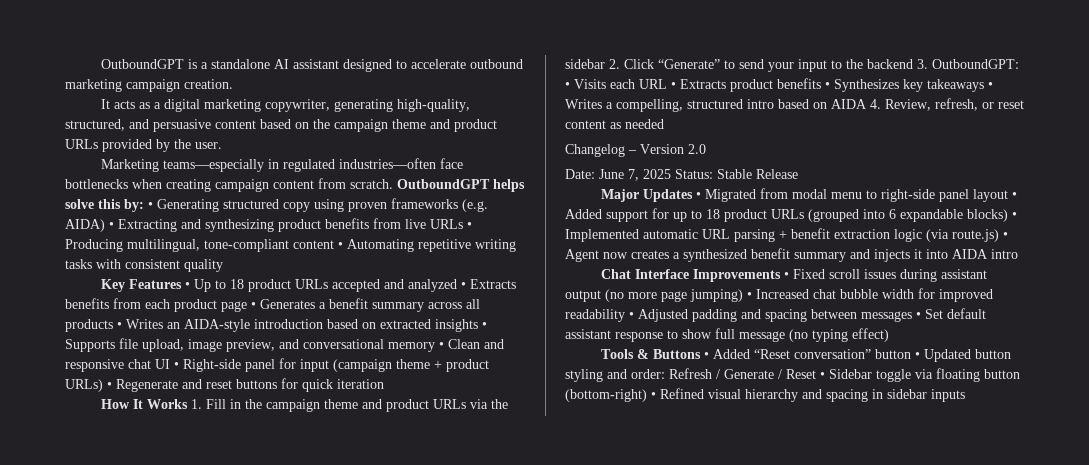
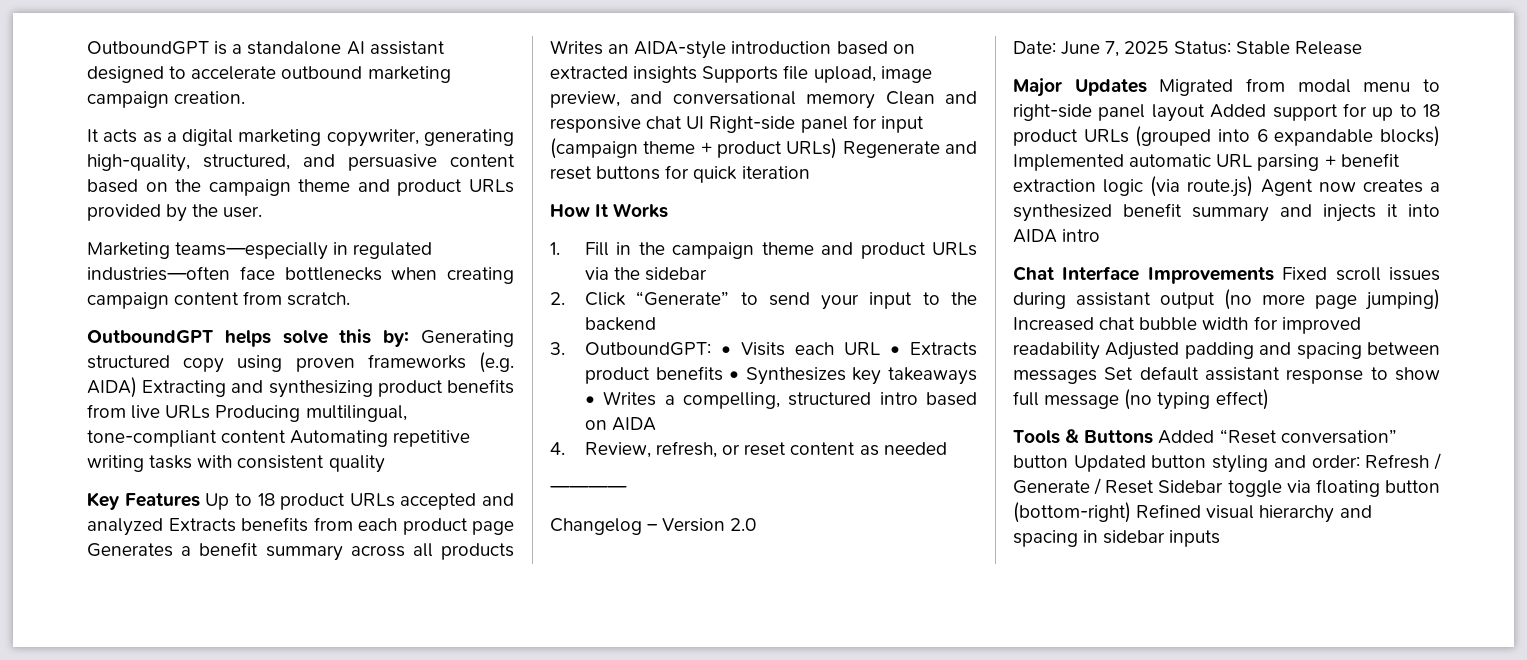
- Marketing teams—especially in regulated industries—often face bottlenecks when creating campaign content from scratch. OutboundGPT helps solve this by: • Generating structured copy using proven frameworks (e.g. AIDA) • Extracting and synthesizing product benefits from live URLs • Producing multilingual, tone-compliant content • Automating repetitive writing tasks with consistent quality
+ Marketing teams—especially in regulated industries—often face bottlenecks when creating campaign content from scratch.
+ OutboundGPT helps solve this by: Generating structured copy using proven frameworks (e.g. AIDA) Extracting and synthesizing product benefits from live URLs Producing multilingual, tone-compliant content Automating repetitive writing tasks with consistent quality
- Key Features • Up to 18 product URLs accepted and analyzed • Extracts benefits from each product page • Generates a benefit summary across all products • Writes an AIDA-style introduction based on extracted insights • Supports file upload, image preview, and conversational memory • Clean and responsive chat UI • Right-side panel for input (campaign theme + product URLs) • Regenerate and reset buttons for quick iteration
+ Key Features Up to 18 product URLs accepted and analyzed Extracts benefits from each product page Generates a benefit summary across all products Writes an AIDA-style introduction based on extracted insights Supports file upload, image preview, and conversational memory Clean and responsive chat UI Right-side panel for input (campaign theme + product URLs) Regenerate and reset buttons for quick iteration
- How It Works 1. Fill in the campaign theme and product URLs via the sidebar 2. Click “Generate” to send your input to the backend 3. OutboundGPT: • Visits each URL • Extracts product benefits • Synthesizes key takeaways • Writes a compelling, structured intro based on AIDA 4. Review, refresh, or reset content as needed
+ How It Works
+ 1. Fill in the campaign theme and product URLs via the sidebar
+ 2. Click “Generate” to send your input to the backend
+ 3. OutboundGPT: • Visits each URL • Extracts product benefits • Synthesizes key takeaways • Writes a compelling, structured intro based on AIDA
+ 4. Review, refresh, or reset content as needed
+ ————
- Major Updates • Migrated from modal menu to right-side panel layout • Added support for up to 18 product URLs (grouped into 6 expandable blocks) • Implemented automatic URL parsing + benefit extraction logic (via route.js) • Agent now creates a synthesized benefit summary and injects it into AIDA intro
+ Major Updates Migrated from modal menu to right-side panel layout Added support for up to 18 product URLs (grouped into 6 expandable blocks) Implemented automatic URL parsing + benefit extraction logic (via route.js) Agent now creates a synthesized benefit summary and injects it into AIDA intro
- Chat Interface Improvements • Fixed scroll issues during assistant output (no more page jumping) • Increased chat bubble width for improved readability • Adjusted padding and spacing between messages • Set default assistant response to show full message (no typing effect)
+ Chat Interface Improvements Fixed scroll issues during assistant output (no more page jumping) Increased chat bubble width for improved readability Adjusted padding and spacing between messages Set default assistant response to show full message (no typing effect)
- Tools & Buttons • Added “Reset conversation” button • Updated button styling and order: Refresh / Generate / Reset • Sidebar toggle via floating button (bottom-right) • Refined visual hierarchy and spacing in sidebar inputs
+ Tools & Buttons Added “Reset conversation” button Updated button styling and order: Refresh / Generate / Reset Sidebar toggle via floating button (bottom-right) Refined visual hierarchy and spacing in sidebar inputs

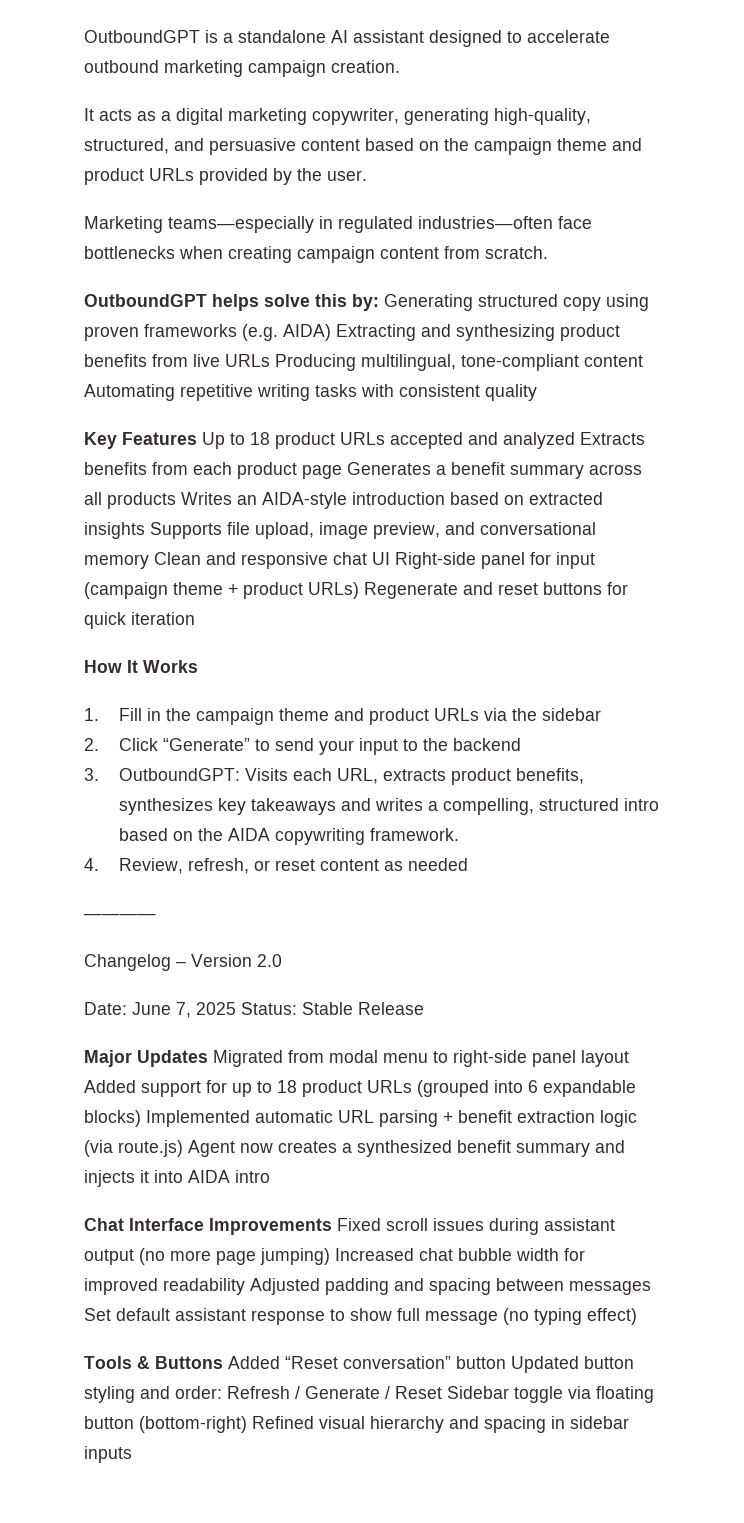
- 3. OutboundGPT: • Visits each URL • Extracts product benefits • Synthesizes key takeaways • Writes a compelling, structured intro based on AIDA
+ 3. OutboundGPT: Visits each URL, extracts product benefits, synthesizes key takeaways and writes a compelling, structured intro based on the AIDA copywriting framework.

